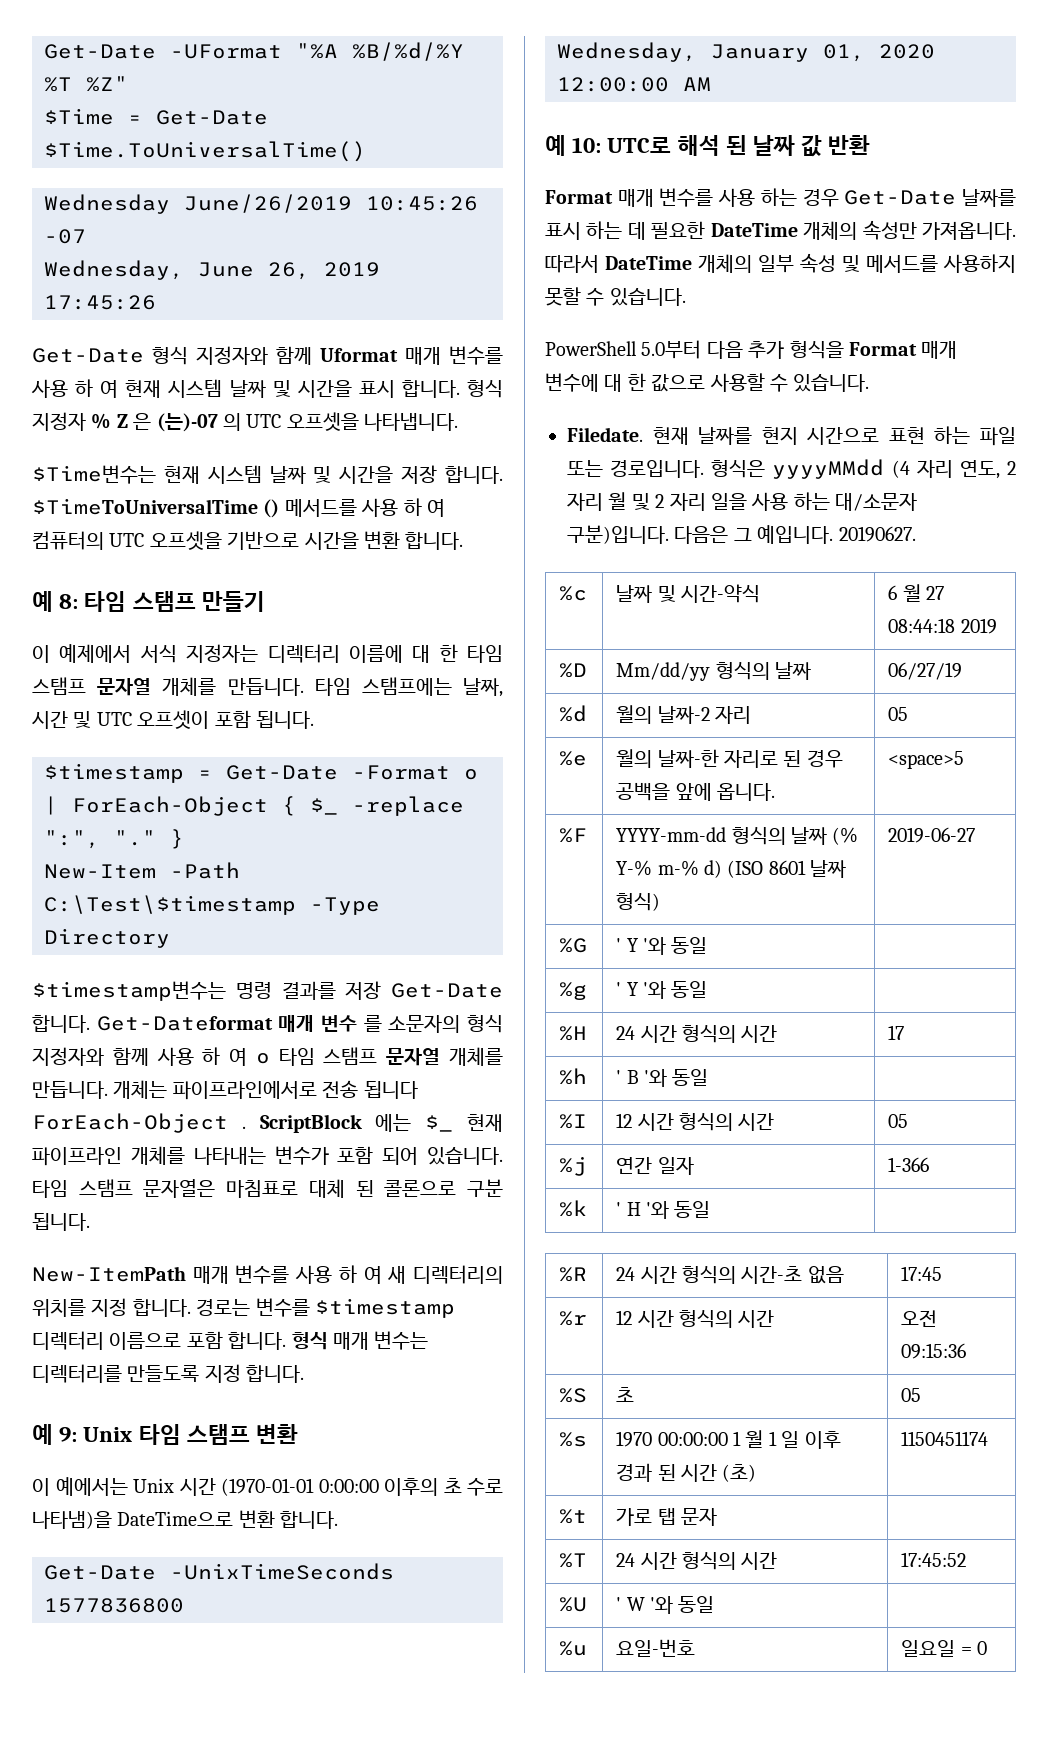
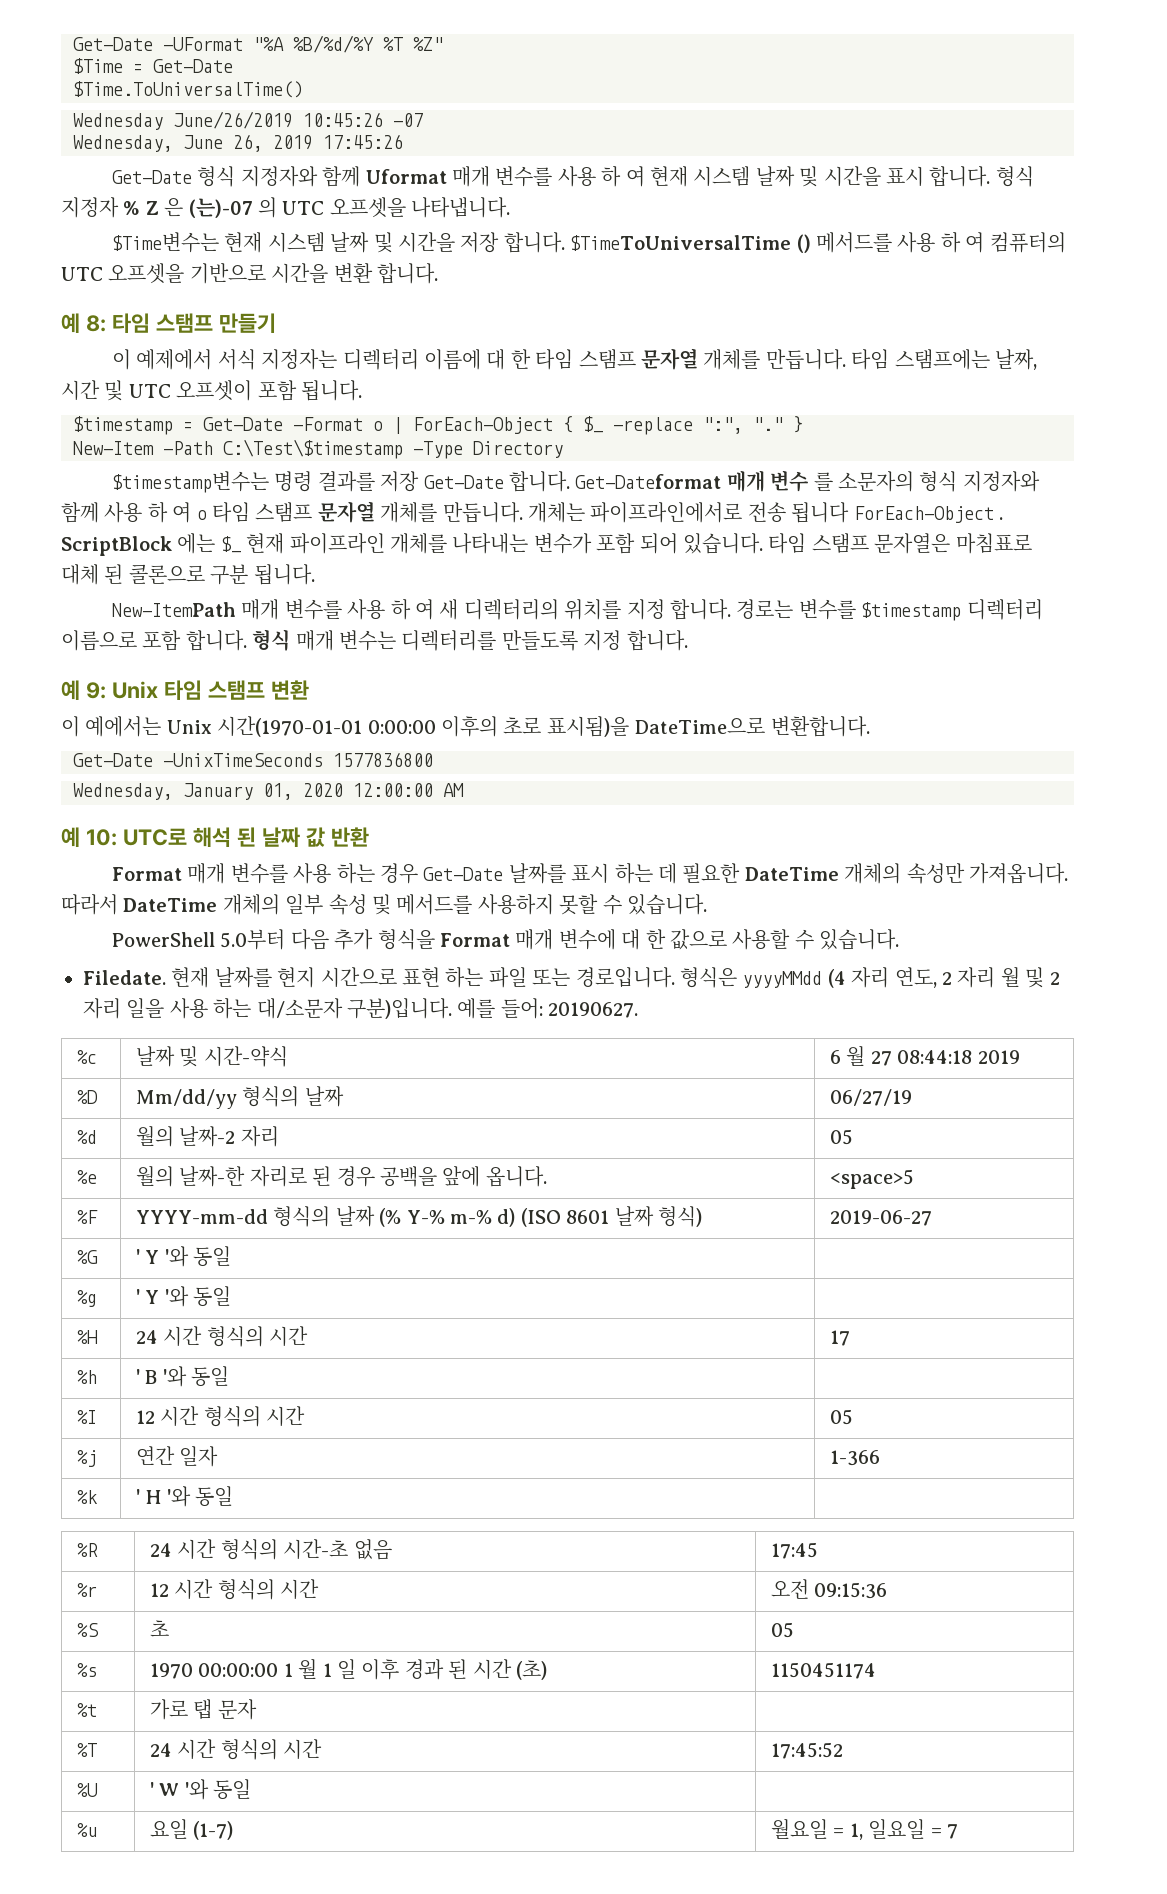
- 이 예에서는 Unix 시간 (1970-01-01 0:00:00 이후의 초 수로 나타냄)을 DateTime으로 변환 합니다.
+ 이 예에서는 Unix 시간(1970-01-01 0:00:00 이후의 초로 표시됨)을 DateTime으로 변환합니다.
- 다음은 그 예입니다. 20190627.
+ 예를 들어: 20190627.
- %u | 요일-번호 | 일요일 = 0
+ %u | 요일 (1-7) | 월요일 = 1, 일요일 = 7

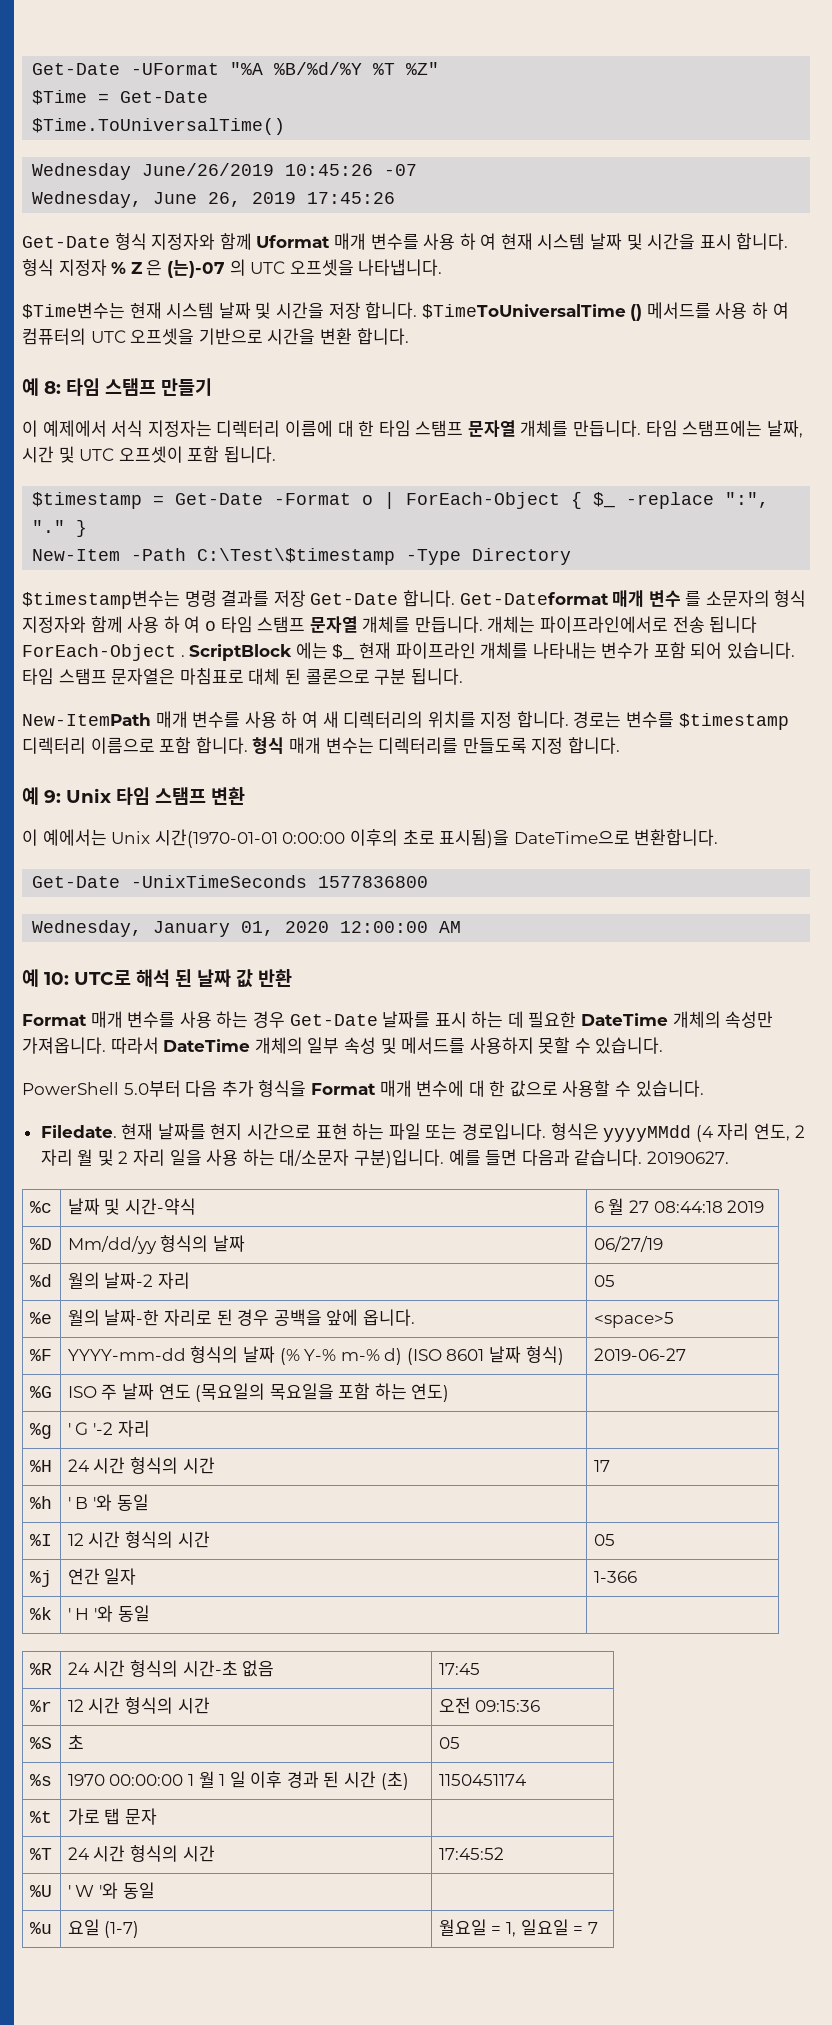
- 예를 들어: 20190627.
+ 예를 들면 다음과 같습니다. 20190627.
- %G | ' Y '와 동일 |
+ %G | ISO 주 날짜 연도 (목요일의 목요일을 포함 하는 연도) |
- %g | ' Y '와 동일 |
+ %g | ' G '-2 자리 |

